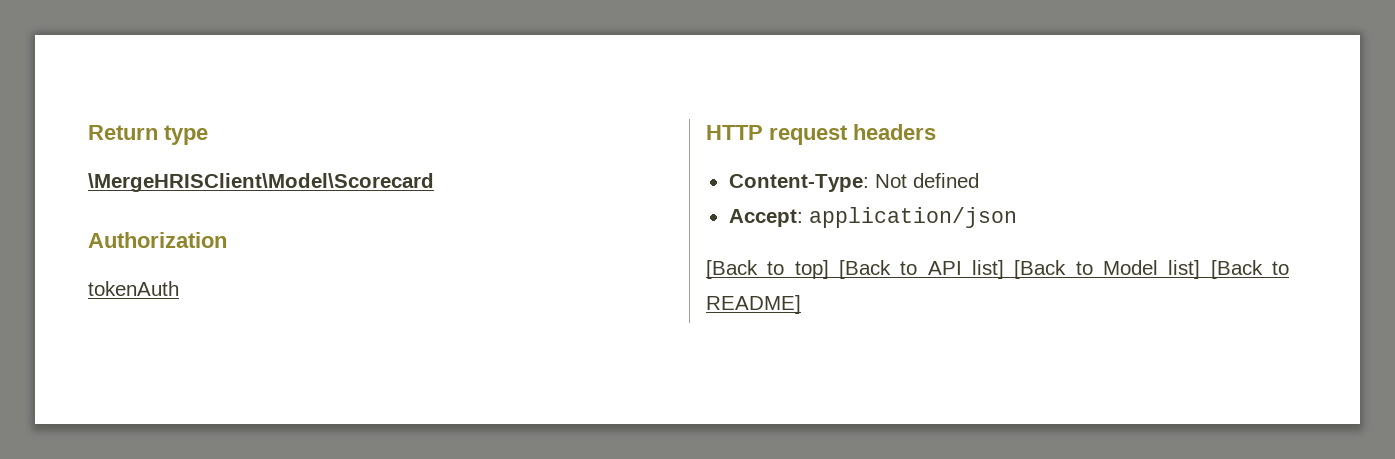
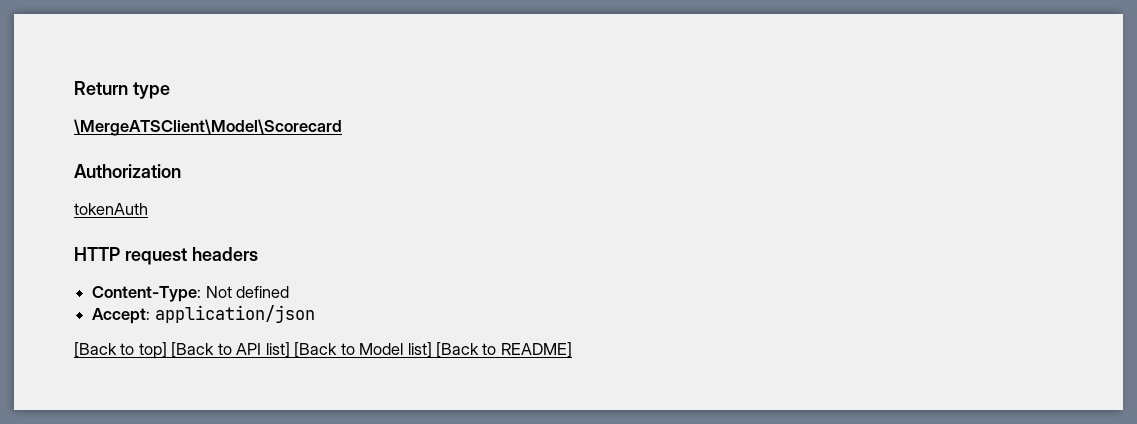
- \MergeHRISClient\Model\Scorecard
+ \MergeATSClient\Model\Scorecard

